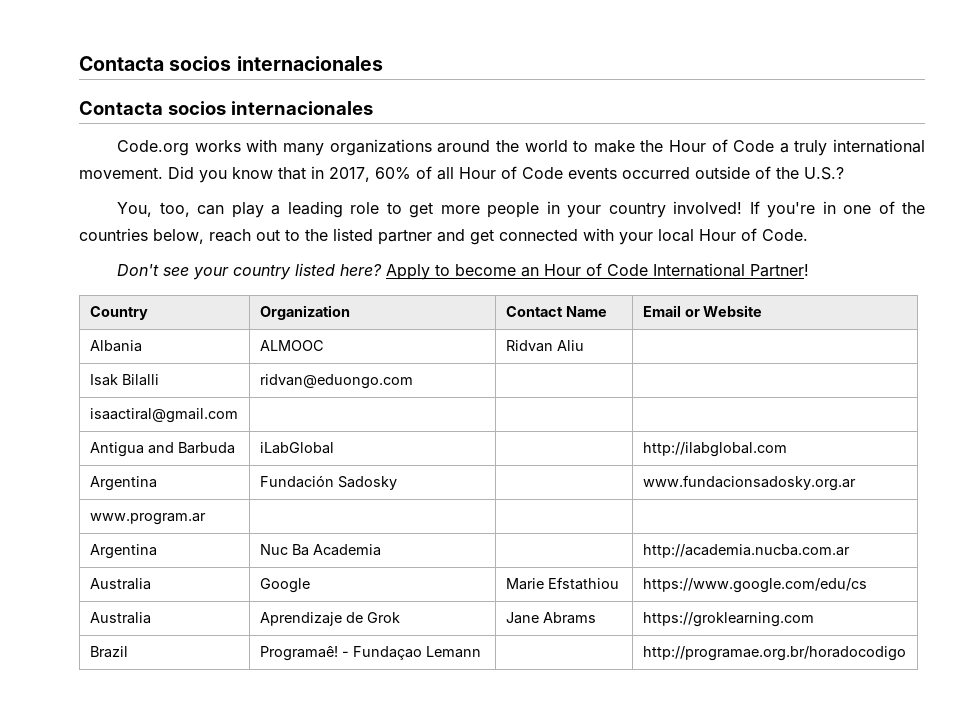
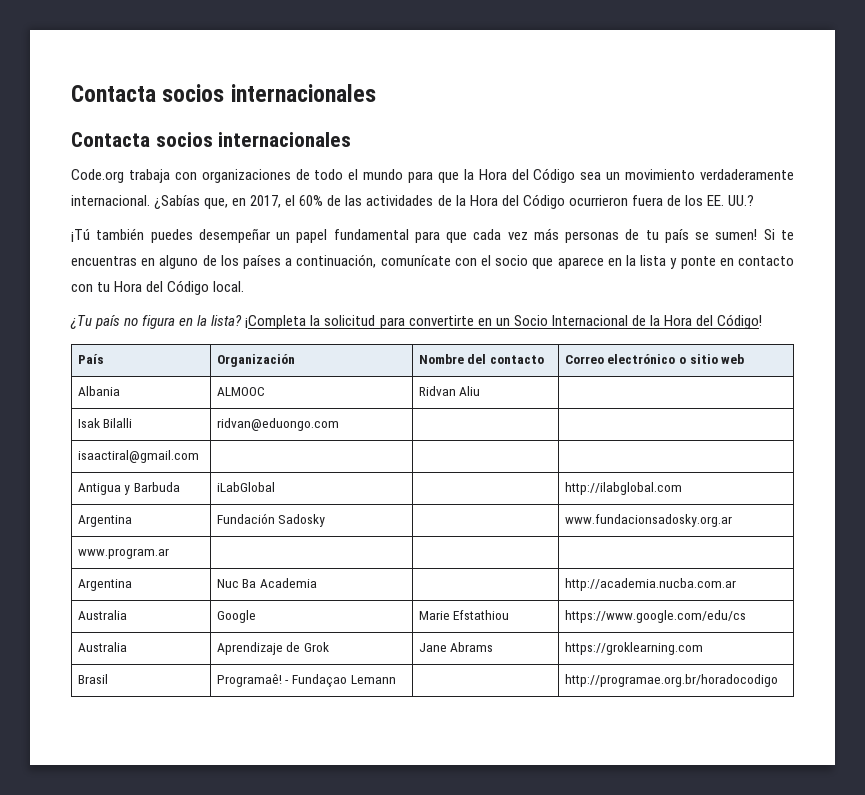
- Code.org works with many organizations around the world to make the Hour of Code a truly international movement. Did you know that in 2017, 60% of all Hour of Code events occurred outside of the U.S.?
- You, too, can play a leading role to get more people in your country involved! If you're in one of the countries below, reach out to the listed partner and get connected with your local Hour of Code.
- Don't see your country listed here? Apply to become an Hour of Code International Partner!
- Country | Organization | Contact Name | Email or Website
+ Code.org trabaja con organizaciones de todo el mundo para que la Hora del Código sea un movimiento verdaderamente internacional. ¿Sabías que, en 2017, el 60% de las actividades de la Hora del Código ocurrieron fuera de los EE. UU.?
+ ¡Tú también puedes desempeñar un papel fundamental para que cada vez más personas de tu país se sumen! Si te encuentras en alguno de los países a continuación, comunícate con el socio que aparece en la lista y ponte en contacto con tu Hora del Código local.
+ ¿Tu país no figura en la lista? ¡Completa la solicitud para convertirte en un Socio Internacional de la Hora del Código!
+ País | Organización | Nombre del contacto | Correo electrónico o sitio web
- Antigua and Barbuda | iLabGlobal | | http://ilabglobal.com
+ Antigua y Barbuda | iLabGlobal | | http://ilabglobal.com
- Brazil | Programaê! - Fundaçao Lemann | | http://programae.org.br/horadocodigo
+ Brasil | Programaê! - Fundaçao Lemann | | http://programae.org.br/horadocodigo

